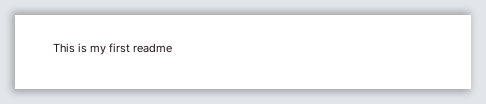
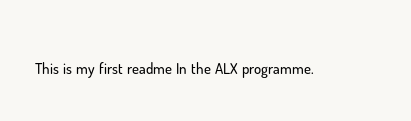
- This is my first readme
+ This is my first readme In the ALX programme.

